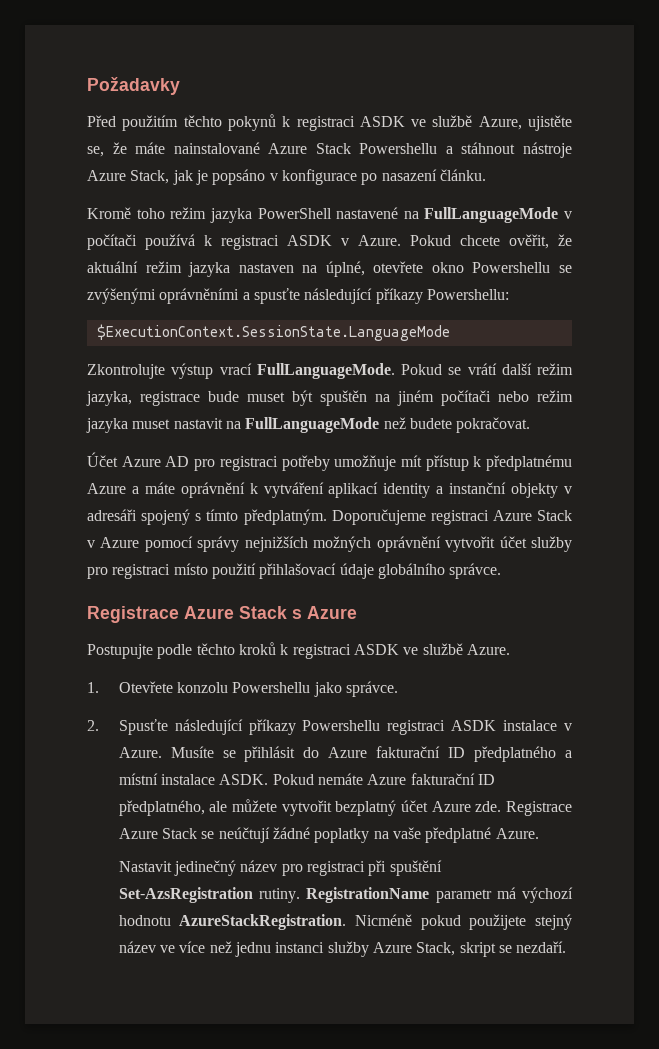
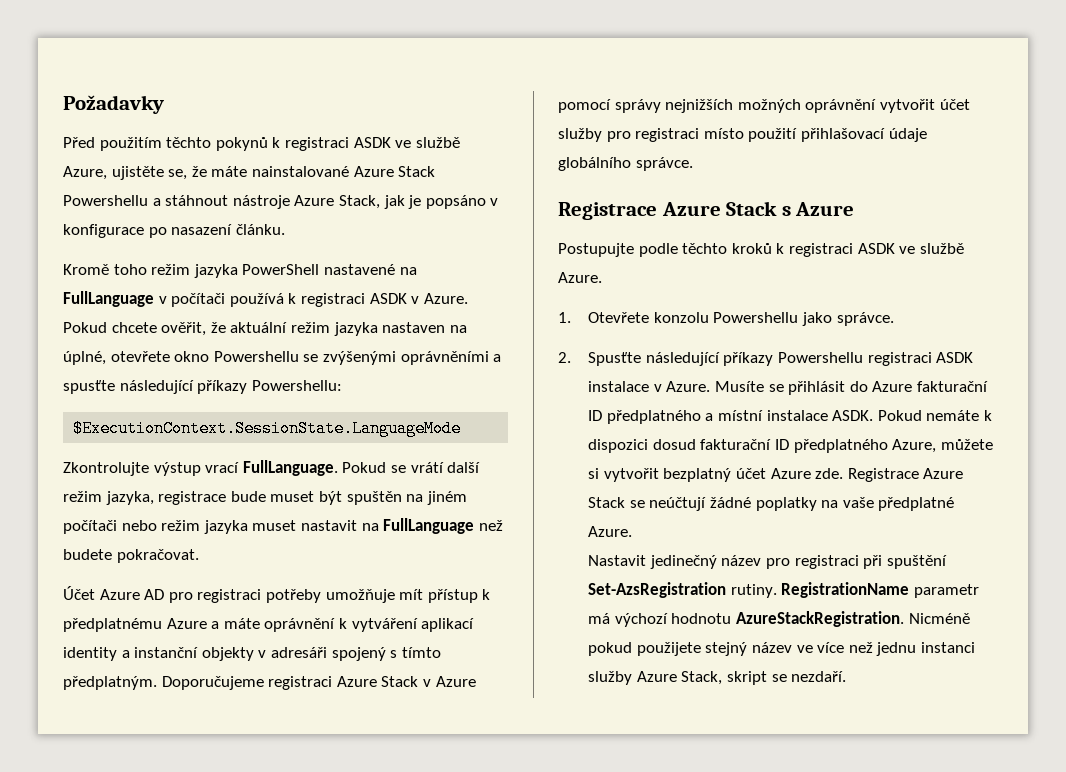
- Kromě toho režim jazyka PowerShell nastavené na FullLanguageMode v počítači používá k registraci ASDK v Azure.
+ Kromě toho režim jazyka PowerShell nastavené na FullLanguage v počítači používá k registraci ASDK v Azure.
- Zkontrolujte výstup vrací FullLanguageMode.
+ Zkontrolujte výstup vrací FullLanguage.
- Pokud se vrátí další režim jazyka, registrace bude muset být spuštěn na jiném počítači nebo režim jazyka muset nastavit na FullLanguageMode než budete pokračovat.
+ Pokud se vrátí další režim jazyka, registrace bude muset být spuštěn na jiném počítači nebo režim jazyka muset nastavit na FullLanguage než budete pokračovat.
- Pokud nemáte Azure fakturační ID předplatného, ale můžete vytvořit bezplatný účet Azure zde.
+ Pokud nemáte k dispozici dosud fakturační ID předplatného Azure, můžete si vytvořit bezplatný účet Azure zde.

